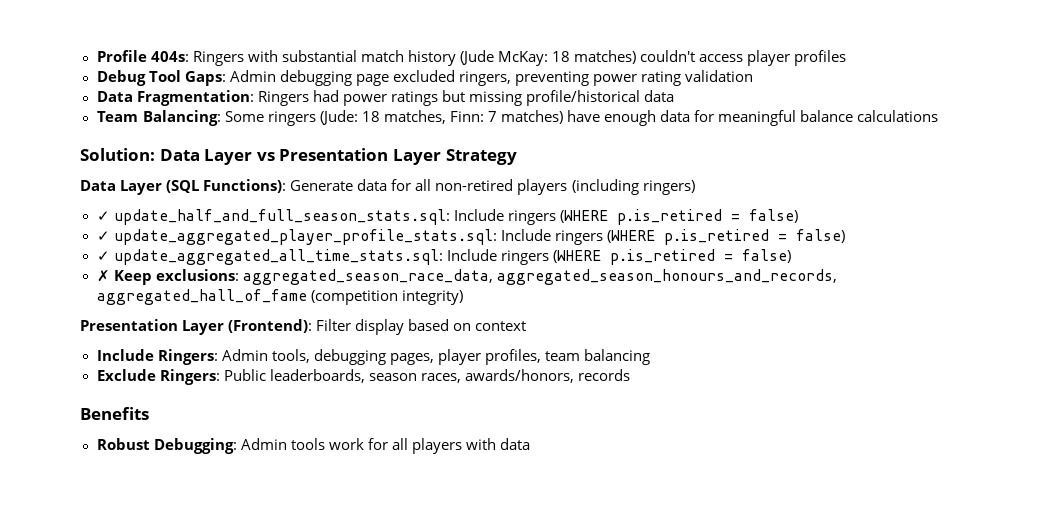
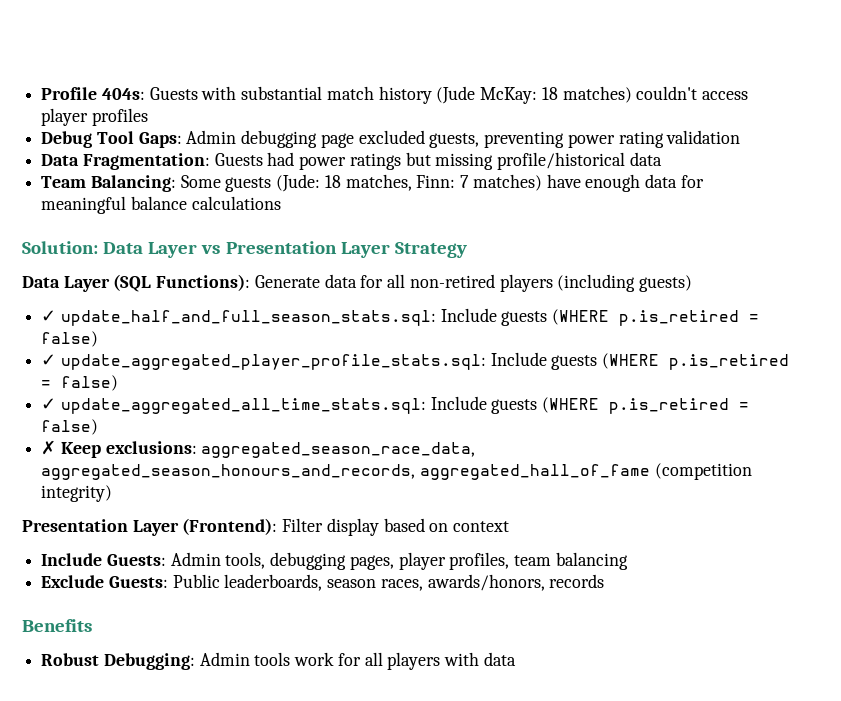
- Profile 404s: Ringers with substantial match history (Jude McKay: 18 matches) couldn't access player profiles
+ Profile 404s: Guests with substantial match history (Jude McKay: 18 matches) couldn't access player profiles
- Debug Tool Gaps: Admin debugging page excluded ringers, preventing power rating validation
+ Debug Tool Gaps: Admin debugging page excluded guests, preventing power rating validation
- Data Fragmentation: Ringers had power ratings but missing profile/historical data
+ Data Fragmentation: Guests had power ratings but missing profile/historical data
- Team Balancing: Some ringers (Jude: 18 matches, Finn: 7 matches) have enough data for meaningful balance calculations
+ Team Balancing: Some guests (Jude: 18 matches, Finn: 7 matches) have enough data for meaningful balance calculations
- Data Layer (SQL Functions): Generate data for all non-retired players (including ringers)
+ Data Layer (SQL Functions): Generate data for all non-retired players (including guests)
- ✓ update_half_and_full_season_stats.sql: Include ringers (WHERE p.is_retired = false)
+ ✓ update_half_and_full_season_stats.sql: Include guests (WHERE p.is_retired = false)
- ✓ update_aggregated_player_profile_stats.sql: Include ringers (WHERE p.is_retired = false)
+ ✓ update_aggregated_player_profile_stats.sql: Include guests (WHERE p.is_retired = false)
- ✓ update_aggregated_all_time_stats.sql: Include ringers (WHERE p.is_retired = false)
+ ✓ update_aggregated_all_time_stats.sql: Include guests (WHERE p.is_retired = false)
- Include Ringers: Admin tools, debugging pages, player profiles, team balancing
+ Include Guests: Admin tools, debugging pages, player profiles, team balancing
- Exclude Ringers: Public leaderboards, season races, awards/honors, records
+ Exclude Guests: Public leaderboards, season races, awards/honors, records

